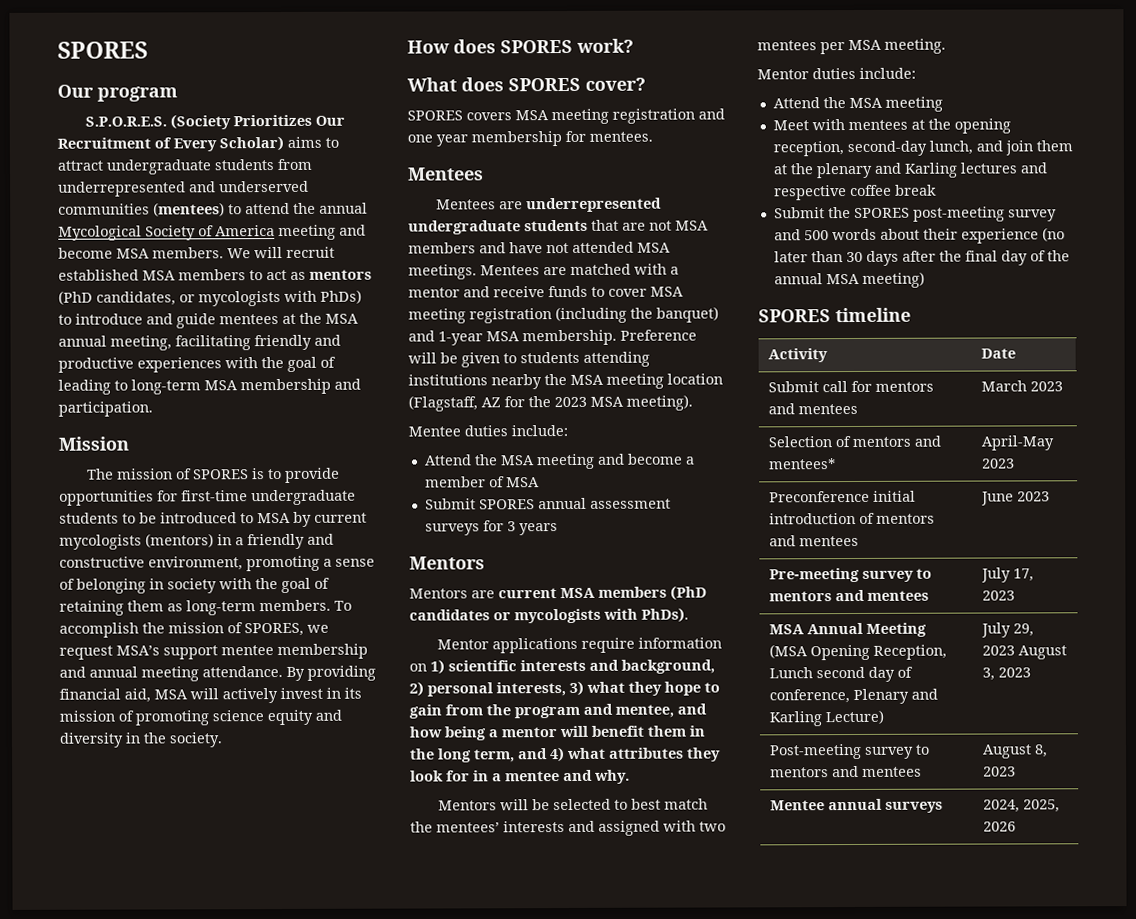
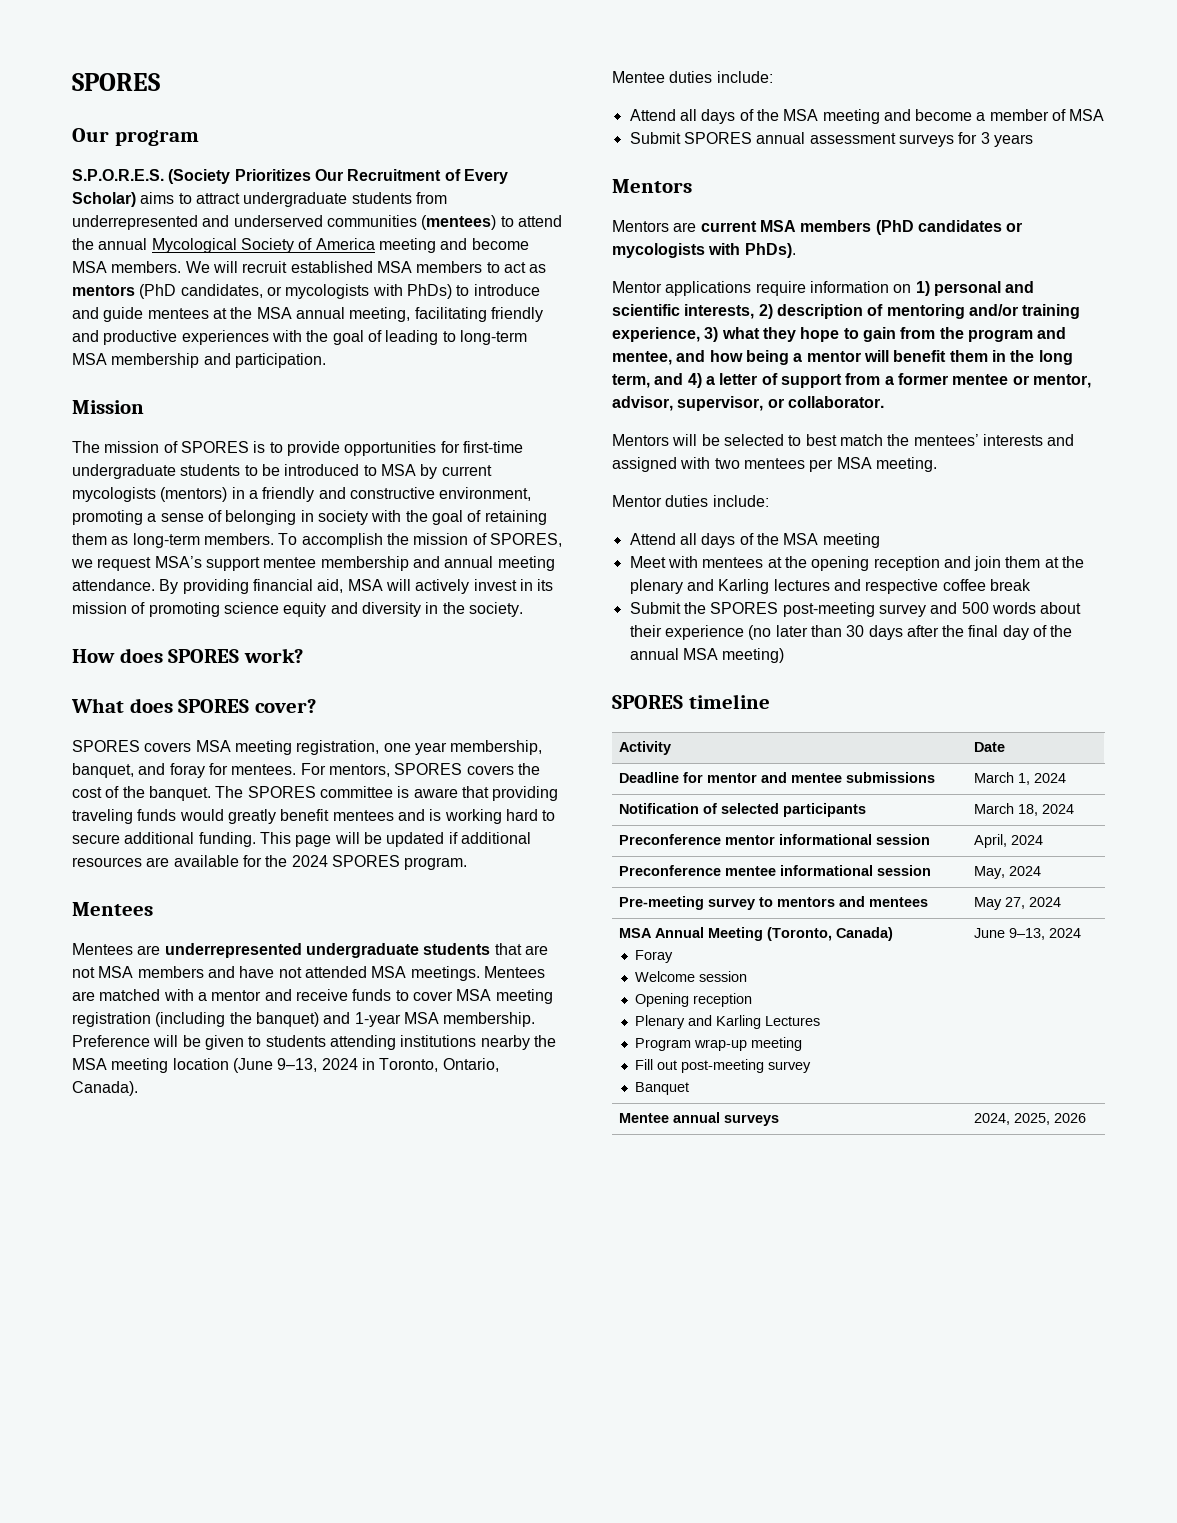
- SPORES covers MSA meeting registration and one year membership for mentees.
+ SPORES covers MSA meeting registration, one year membership, banquet, and foray for mentees. For mentors, SPORES covers the cost of the banquet. The SPORES committee is aware that providing traveling funds would greatly benefit mentees and is working hard to secure additional funding. This page will be updated if additional resources are available for the 2024 SPORES program.
- Preference will be given to students attending institutions nearby the MSA meeting location (Flagstaff, AZ for the 2023 MSA meeting).
+ Preference will be given to students attending institutions nearby the MSA meeting location (June 9–13, 2024 in Toronto, Ontario, Canada).
- Attend the MSA meeting and become a member of MSA
+ Attend all days of the MSA meeting and become a member of MSA
- Mentor applications require information on 1) scientific interests and background, 2) personal interests, 3) what they hope to gain from the program and mentee, and how being a mentor will benefit them in the long term, and 4) what attributes they look for in a mentee and why.
+ Mentor applications require information on 1) personal and scientific interests, 2) description of mentoring and/or training experience, 3) what they hope to gain from the program and mentee, and how being a mentor will benefit them in the long term, and 4) a letter of support from a former mentee or mentor, advisor, supervisor, or collaborator.
  Mentor duties include:
- Attend the MSA meeting
+ Attend all days of the MSA meeting
- Meet with mentees at the opening reception, second-day lunch, and join them at the plenary and Karling lectures and respective coffee break
+ Meet with mentees at the opening reception and join them at the plenary and Karling lectures and respective coffee break
- Submit call for mentors and mentees | March 2023
- Selection of mentors and mentees* | April-May 2023
- Preconference initial introduction of mentors and mentees | June 2023
+ Deadline for mentor and mentee submissions | March 1, 2024
+ Notification of selected participants | March 18, 2024
+ Preconference mentor informational session | April, 2024
+ Preconference mentee informational session | May, 2024
- Pre-meeting survey to mentors and mentees | July 17, 2023
+ Pre-meeting survey to mentors and mentees | May 27, 2024
- MSA Annual Meeting (MSA Opening Reception, Lunch second day of conference, Plenary and Karling Lecture) | July 29, 2023 August 3, 2023
- Post-meeting survey to mentors and mentees | August 8, 2023
+ MSA Annual Meeting (Toronto, Canada)
+ Foray
+ Welcome session
+ Opening reception
+ Plenary and Karling Lectures
+ Program wrap-up meeting
+ Fill out post-meeting survey
+ Banquet | June 9–13, 2024

